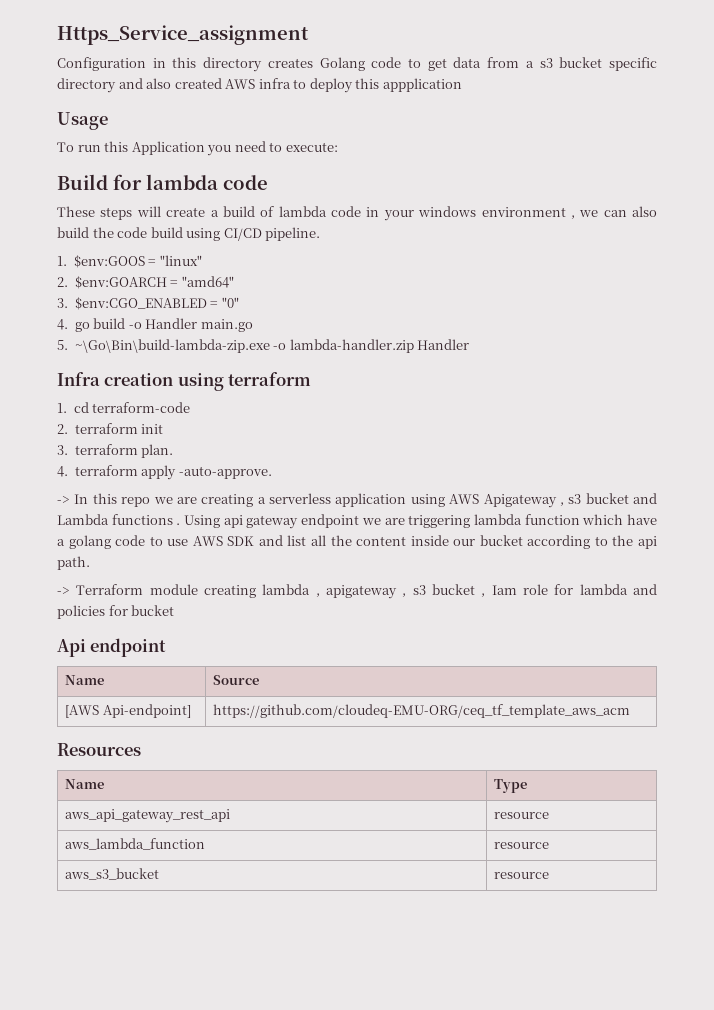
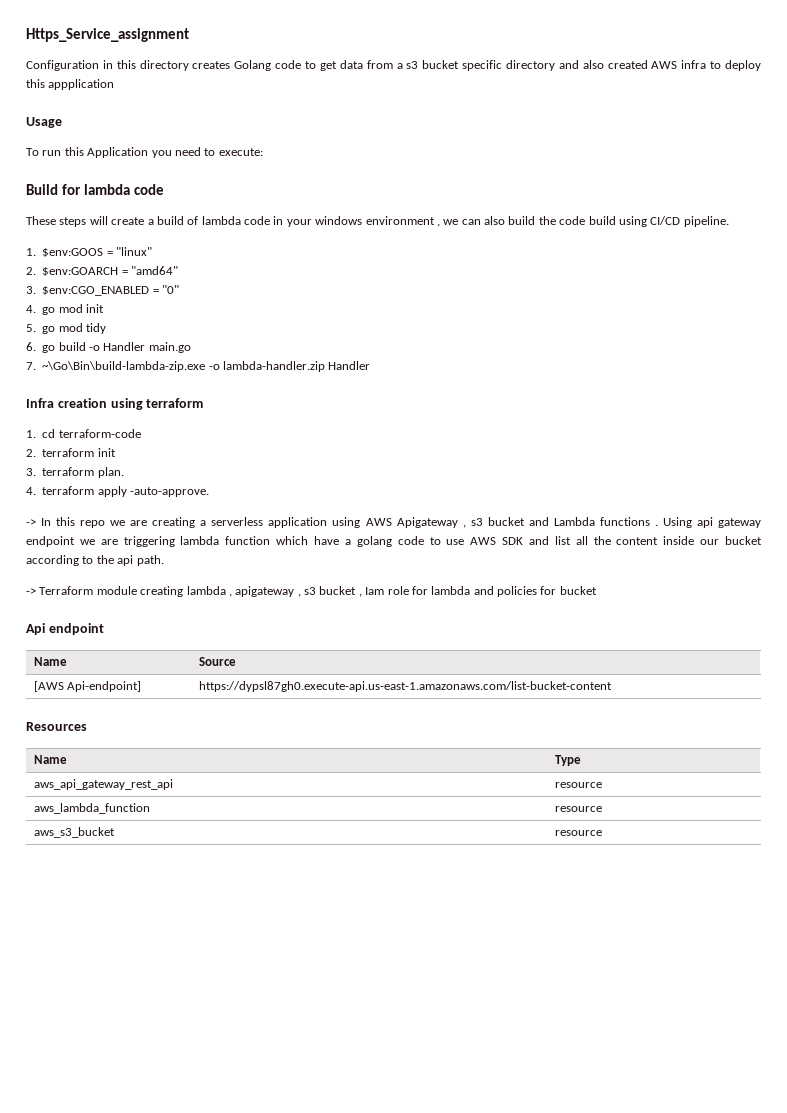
- 4. go build -o Handler main.go
+ 4. go mod init
+ 5. go mod tidy
+ 6. go build -o Handler main.go
- 5. ~\Go\Bin\build-lambda-zip.exe -o lambda-handler.zip Handler
+ 7. ~\Go\Bin\build-lambda-zip.exe -o lambda-handler.zip Handler
- [AWS Api-endpoint] | https://github.com/cloudeq-EMU-ORG/ceq_tf_template_aws_acm
+ [AWS Api-endpoint] | https://dypsl87gh0.execute-api.us-east-1.amazonaws.com/list-bucket-content

